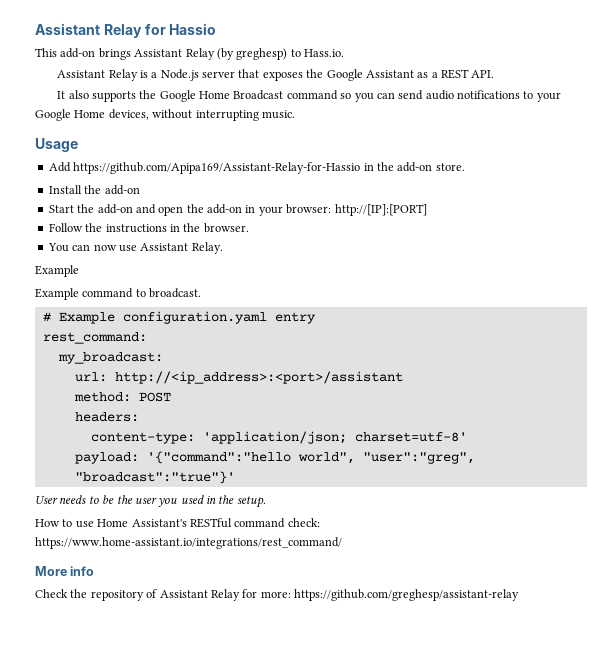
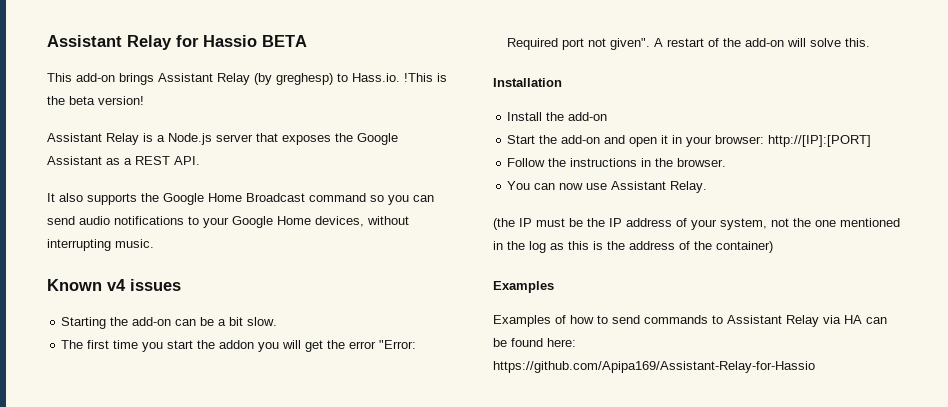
- Assistant Relay for Hassio
+ Assistant Relay for Hassio BETA
- This add-on brings Assistant Relay (by greghesp) to Hass.io.
+ This add-on brings Assistant Relay (by greghesp) to Hass.io. !This is the beta version!
- Usage
- Add https://github.com/Apipa169/Assistant-Relay-for-Hassio in the add-on store.
+ Known v4 issues
+ Starting the add-on can be a bit slow.
+ The first time you start the addon you will get the error "Error: Required port not given". A restart of the add-on will solve this.
+ Installation
- Start the add-on and open the add-on in your browser: http://[IP]:[PORT]
+ Start the add-on and open it in your browser: http://[IP]:[PORT]
  You can now use Assistant Relay.
- Example
- Example command to broadcast.
- # Example configuration.yaml entry
- rest_command:
- my_broadcast:
- url: http://<ip_address>:<port>/assistant
- method: POST
- headers:
- content-type: 'application/json; charset=utf-8'
- payload: '{"command":"hello world", "user":"greg", "broadcast":"true"}'
- User needs to be the user you used in the setup.
- How to use Home Assistant's RESTful command check: https://www.home-assistant.io/integrations/rest_command/
- More info
- Check the repository of Assistant Relay for more: https://github.com/greghesp/assistant-relay
+ (the IP must be the IP address of your system, not the one mentioned in the log as this is the address of the container)
+ Examples
+ Examples of how to send commands to Assistant Relay via HA can be found here: https://github.com/Apipa169/Assistant-Relay-for-Hassio

